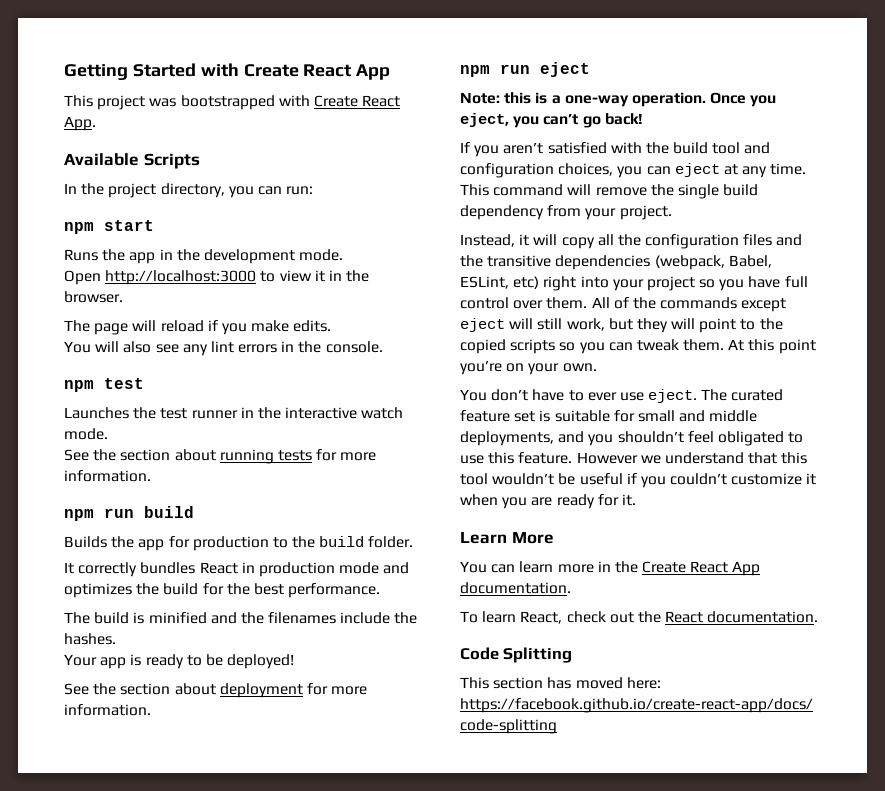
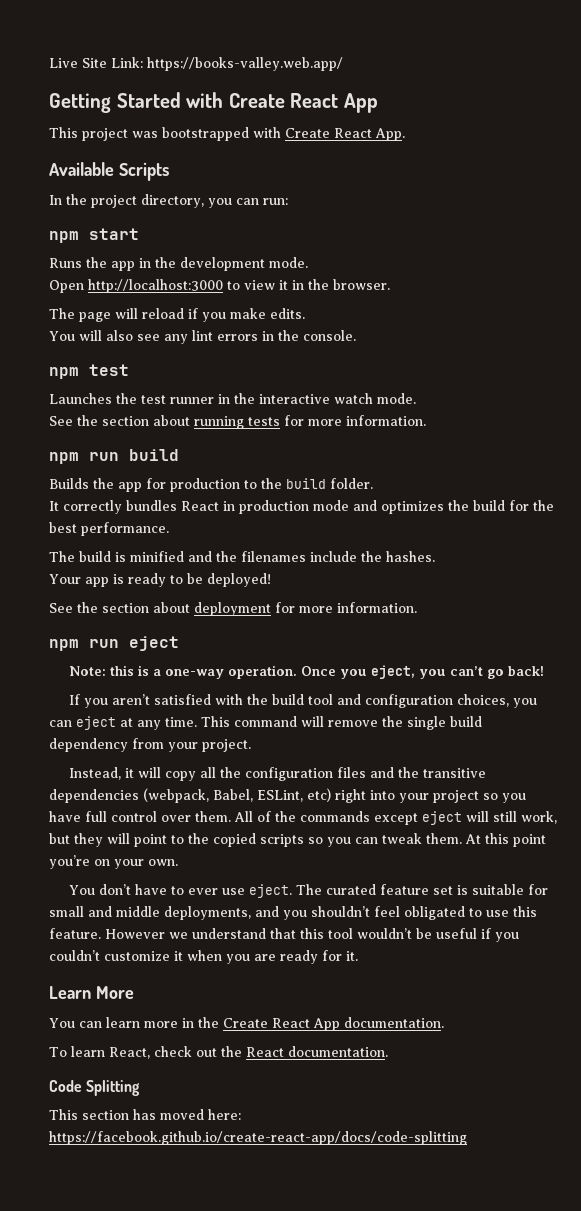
+ Live Site Link: https://books-valley.web.app/

